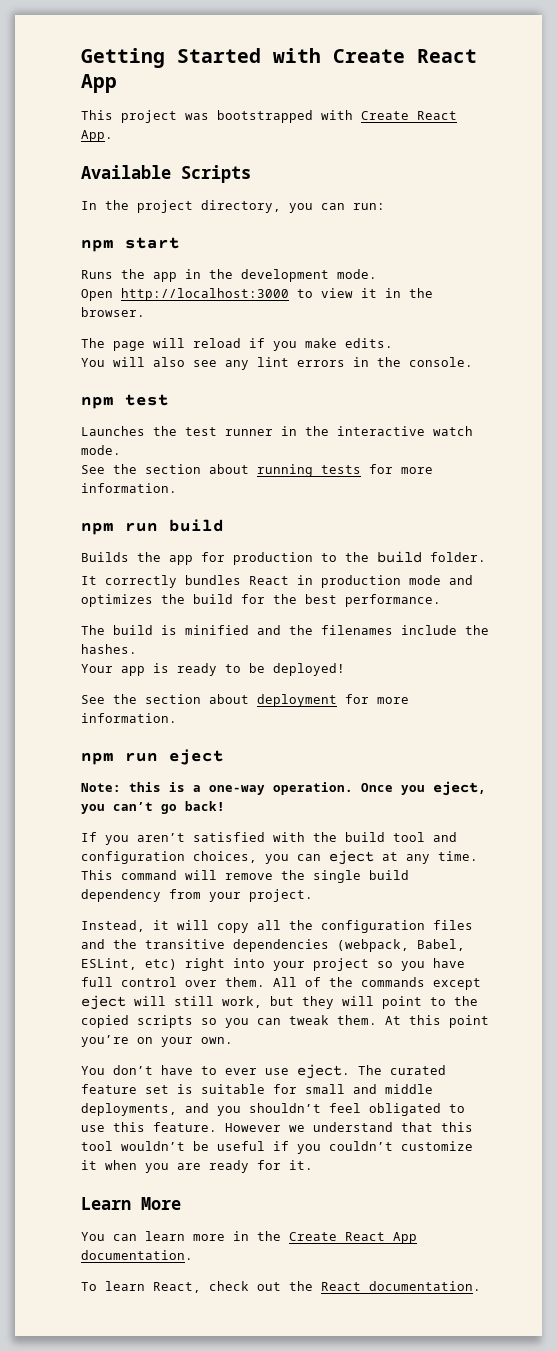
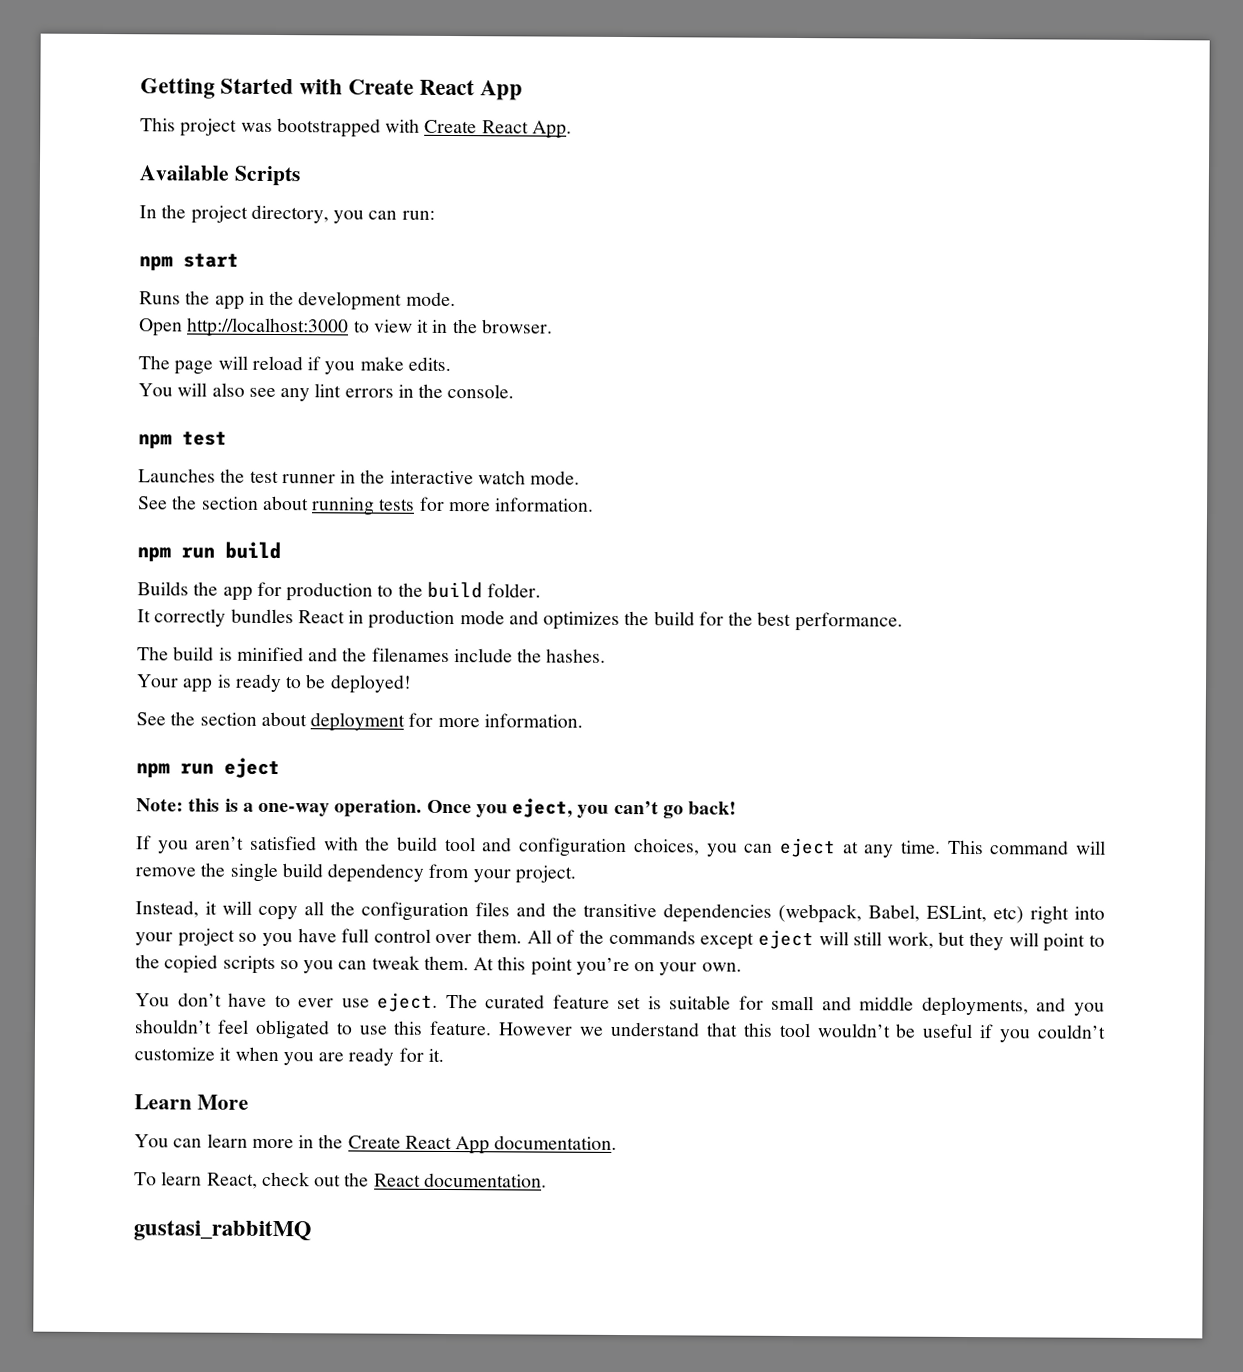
+ gustasi_rabbitMQ

